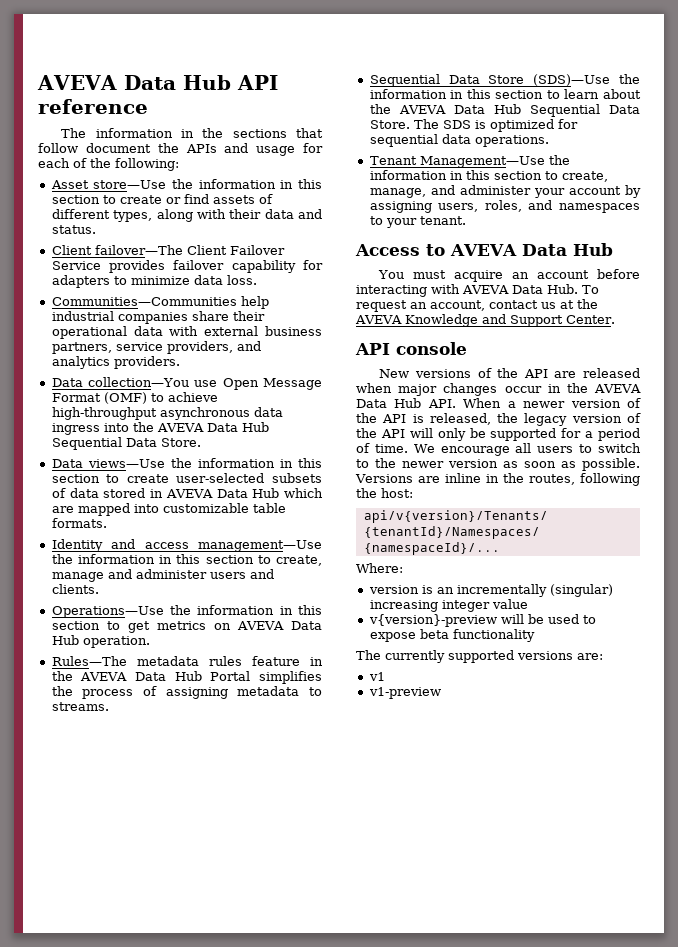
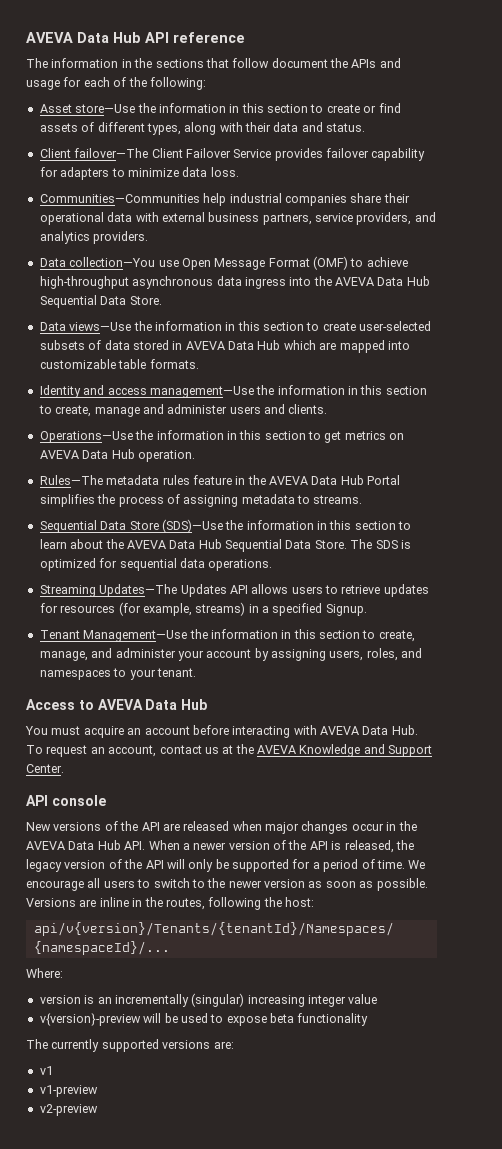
+ Streaming Updates—The Updates API allows users to retrieve updates for resources (for example, streams) in a specified Signup.
+ v2-preview

